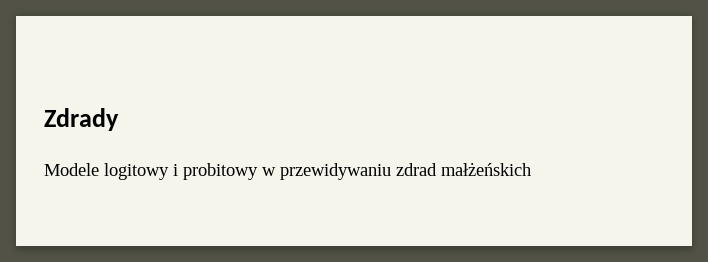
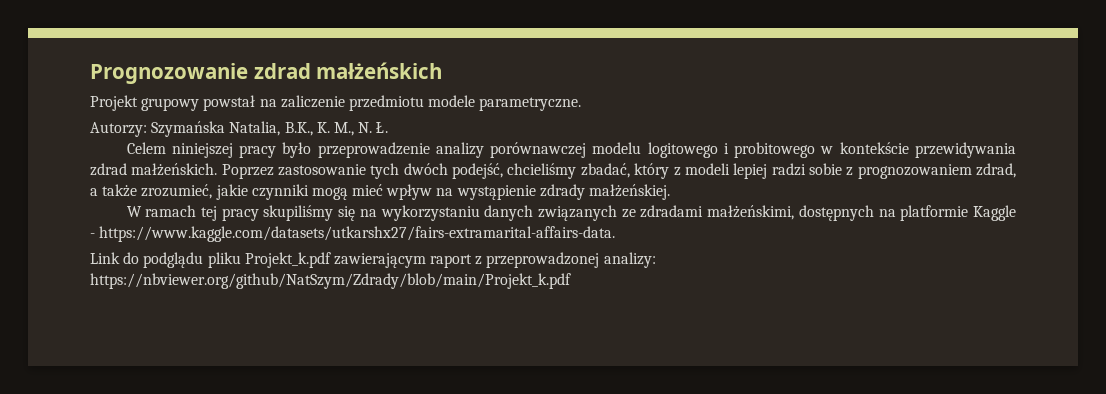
- Zdrady
- Modele logitowy i probitowy w przewidywaniu zdrad małżeńskich
+ Prognozowanie zdrad małżeńskich
+ Projekt grupowy powstał na zaliczenie przedmiotu modele parametryczne.
+ Autorzy: Szymańska Natalia, B.K., K. M., N. Ł.
+ Celem niniejszej pracy było przeprowadzenie analizy porównawczej modelu logitowego i probitowego w kontekście przewidywania zdrad małżeńskich. Poprzez zastosowanie tych dwóch podejść, chcieliśmy zbadać, który z modeli lepiej radzi sobie z prognozowaniem zdrad, a także zrozumieć, jakie czynniki mogą mieć wpływ na wystąpienie zdrady małżeńskiej.
+ W ramach tej pracy skupiliśmy się na wykorzystaniu danych związanych ze zdradami małżeńskimi, dostępnych na platformie Kaggle - https://www.kaggle.com/datasets/utkarshx27/fairs-extramarital-affairs-data.
+ Link do podglądu pliku Projekt_k.pdf zawierającym raport z przeprowadzonej analizy: https://nbviewer.org/github/NatSzym/Zdrady/blob/main/Projekt_k.pdf

